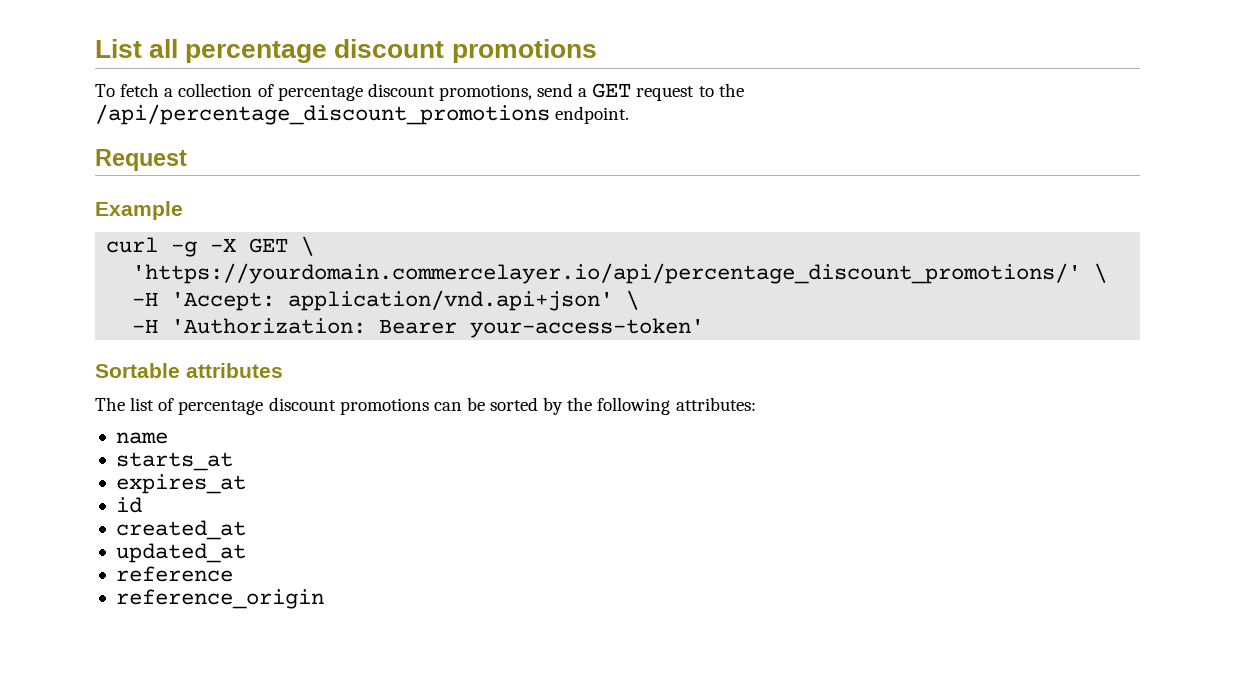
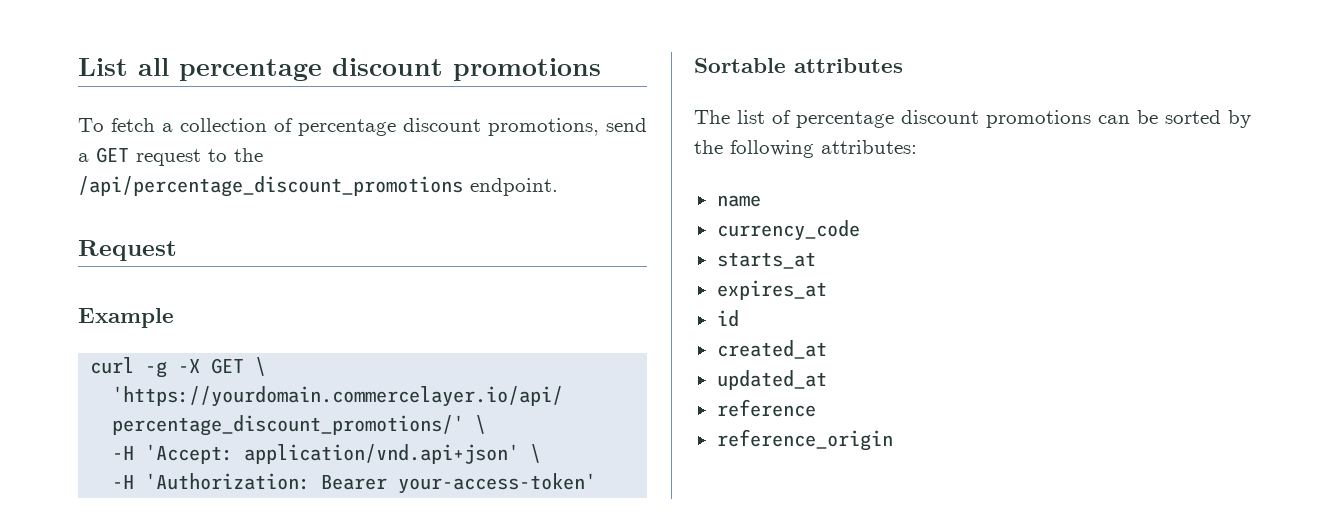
+ currency_code

